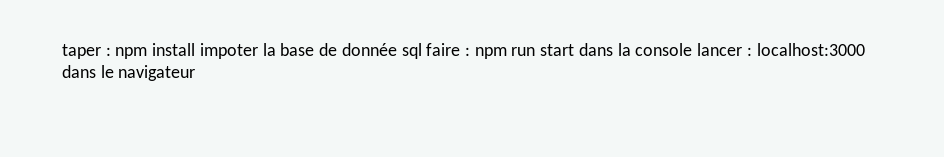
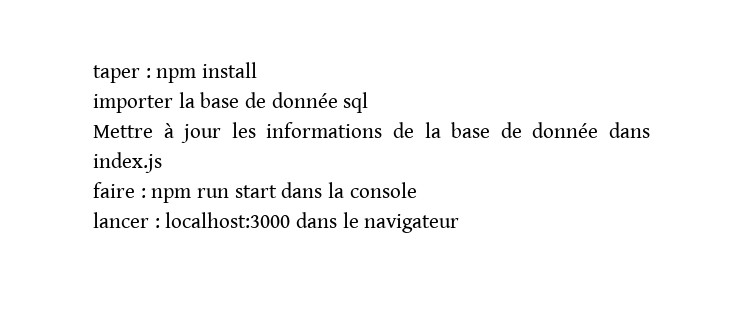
- taper : npm install impoter la base de donnée sql faire : npm run start dans la console lancer : localhost:3000 dans le navigateur
+ taper : npm install
+ importer la base de donnée sql
+ Mettre à jour les informations de la base de donnée dans index.js
+ faire : npm run start dans la console
+ lancer : localhost:3000 dans le navigateur

